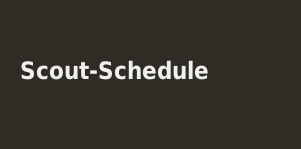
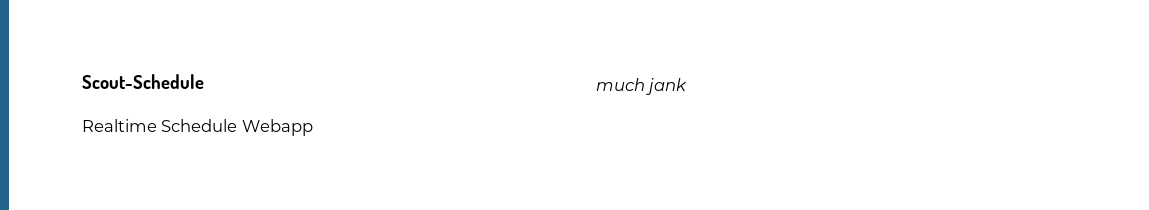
+ Realtime Schedule Webapp
+ much jank

